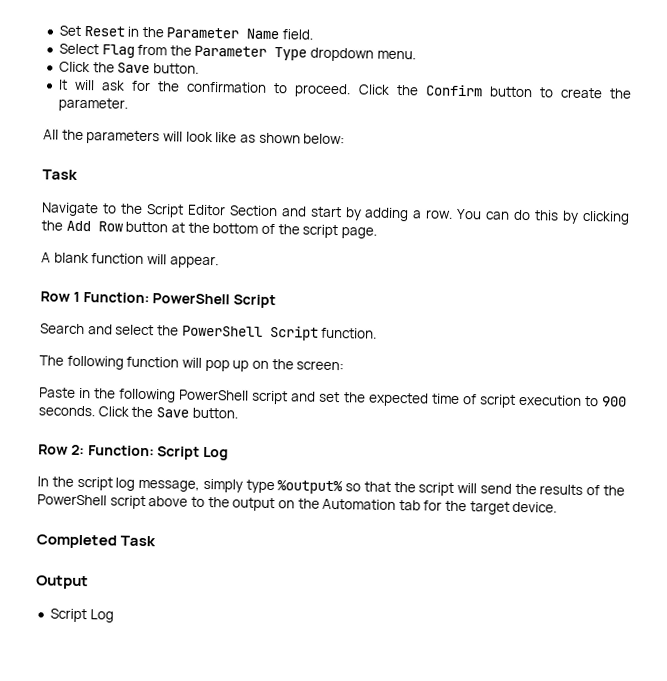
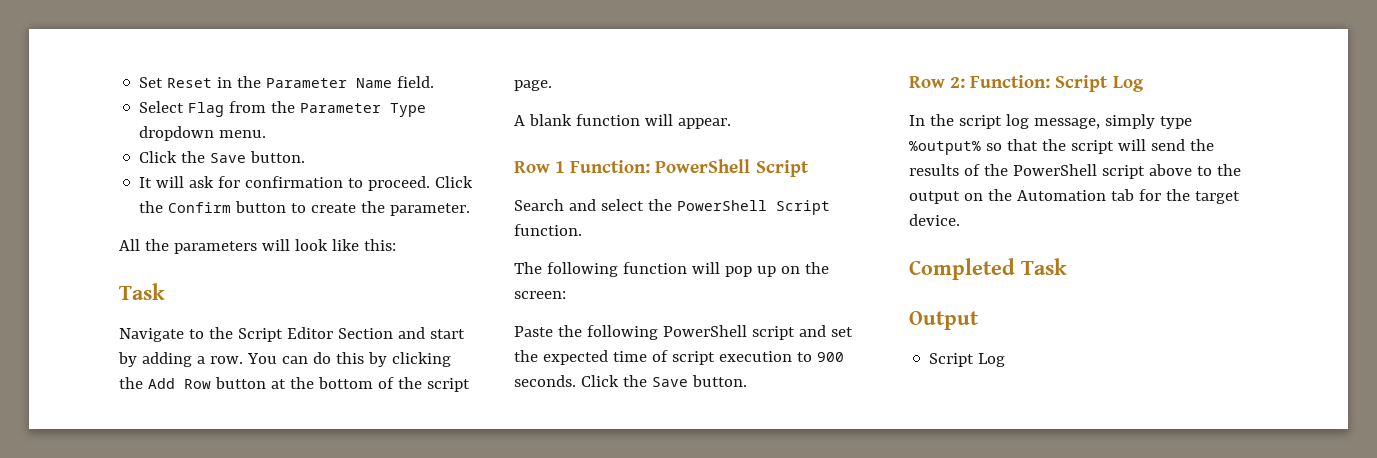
- It will ask for the confirmation to proceed.
+ It will ask for confirmation to proceed.
- All the parameters will look like as shown below:
+ All the parameters will look like this:
- Paste in the following PowerShell script and set the expected time of script execution to 900 seconds.
+ Paste the following PowerShell script and set the expected time of script execution to 900 seconds.

